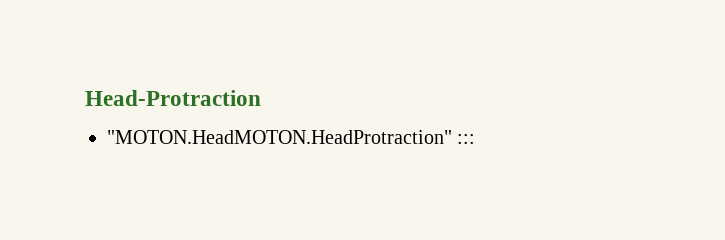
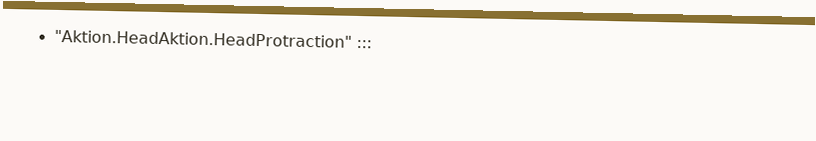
- Head-Protraction
- "MOTON.HeadMOTON.HeadProtraction" :::
+ "Aktion.HeadAktion.HeadProtraction" :::

